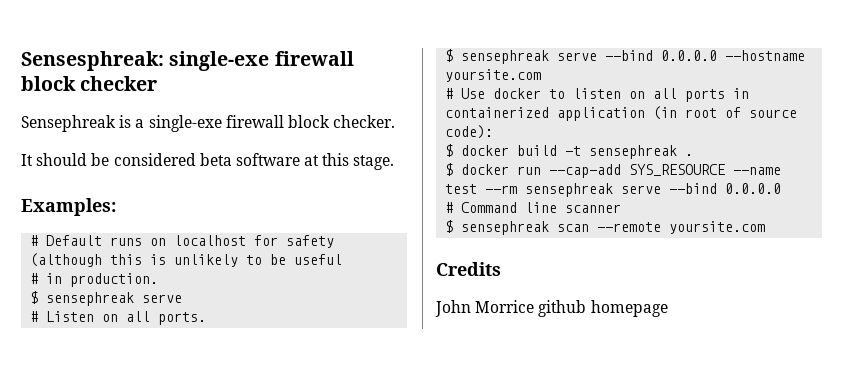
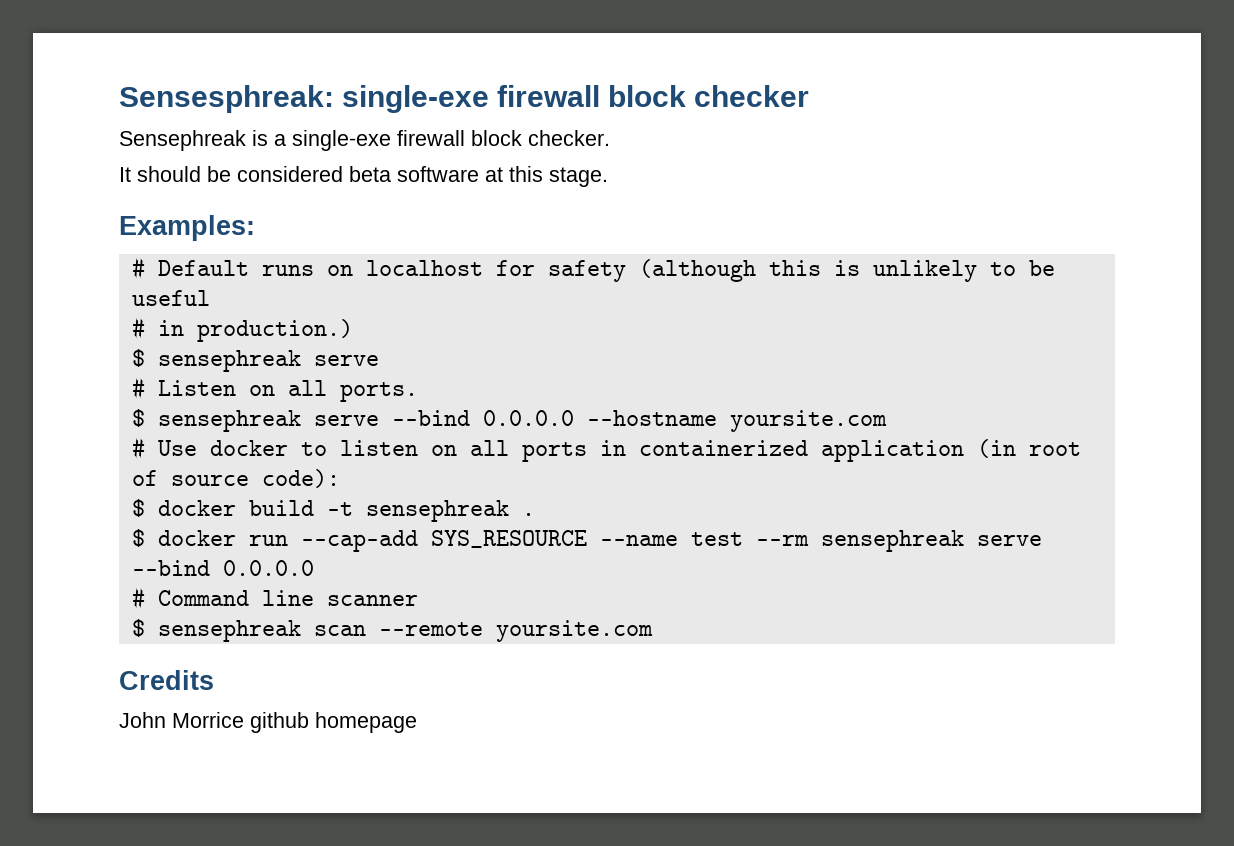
- # in production.
+ # in production.)

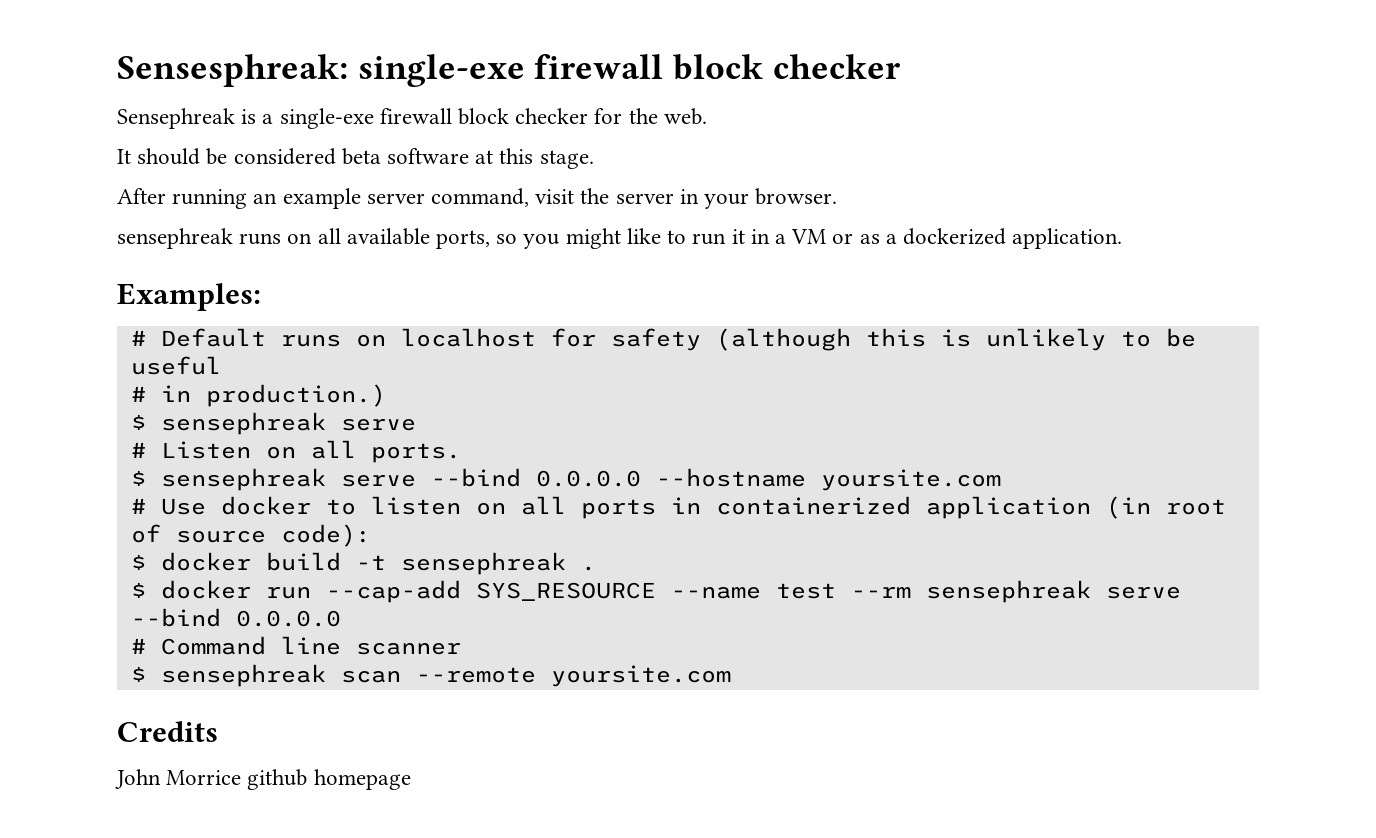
- Sensephreak is a single-exe firewall block checker.
+ Sensephreak is a single-exe firewall block checker for the web.
+ After running an example server command, visit the server in your browser.
+ sensephreak runs on all available ports, so you might like to run it in a VM or as a dockerized application.

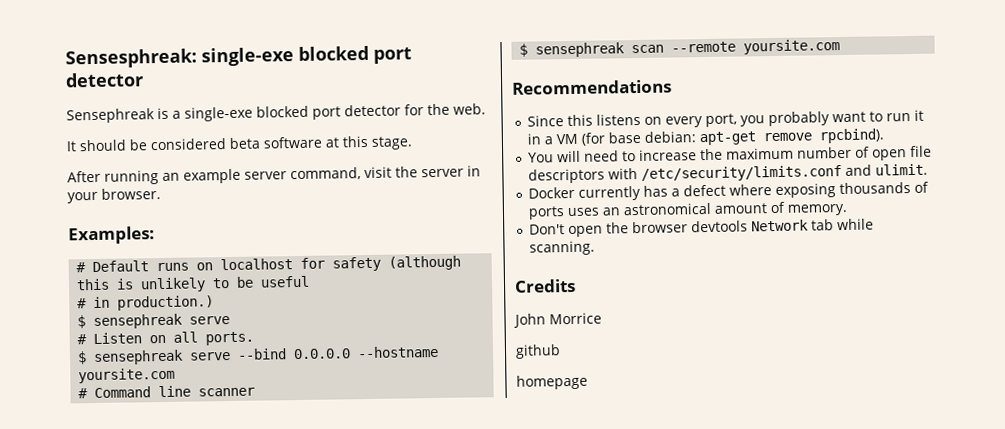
- Sensesphreak: single-exe firewall block checker
+ Sensesphreak: single-exe blocked port detector
- Sensephreak is a single-exe firewall block checker for the web.
+ Sensephreak is a single-exe blocked port detector for the web.
- sensephreak runs on all available ports, so you might like to run it in a VM or as a dockerized application.
- # Use docker to listen on all ports in containerized application (in root of source code):
- $ docker build -t sensephreak .
- $ docker run --cap-add SYS_RESOURCE --name test --rm sensephreak serve --bind 0.0.0.0
+ Recommendations
+ Since this listens on every port, you probably want to run it in a VM (for base debian: apt-get remove rpcbind).
+ You will need to increase the maximum number of open file descriptors with /etc/security/limits.conf and ulimit.
+ Docker currently has a defect where exposing thousands of ports uses an astronomical amount of memory.
+ Don't open the browser devtools Network tab while scanning.
- John Morrice github homepage
+ John Morrice
+ github
+ homepage

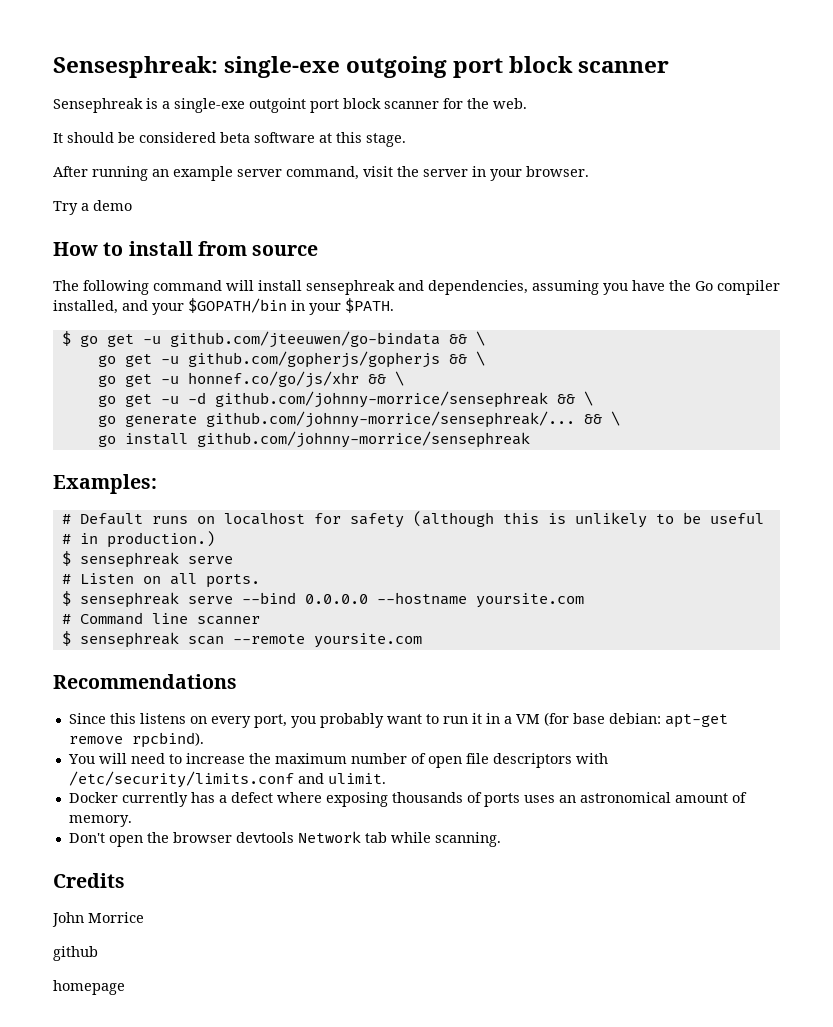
- Sensesphreak: single-exe blocked port detector
+ Sensesphreak: single-exe outgoing port block scanner
- Sensephreak is a single-exe blocked port detector for the web.
+ Sensephreak is a single-exe outgoint port block scanner for the web.
+ Try a demo
+ How to install from source
+ The following command will install sensephreak and dependencies, assuming you have the Go compiler installed, and your $GOPATH/bin in your $PATH.
+ $ go get -u github.com/jteeuwen/go-bindata && \
+ go get -u github.com/gopherjs/gopherjs && \
+ go get -u honnef.co/go/js/xhr && \
+ go get -u -d github.com/johnny-morrice/sensephreak && \
+ go generate github.com/johnny-morrice/sensephreak/... && \
+ go install github.com/johnny-morrice/sensephreak

